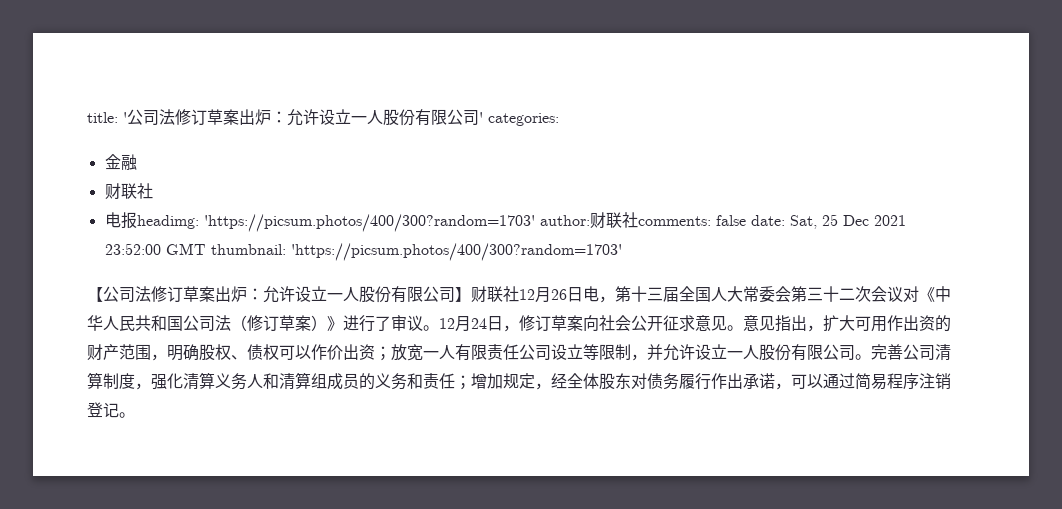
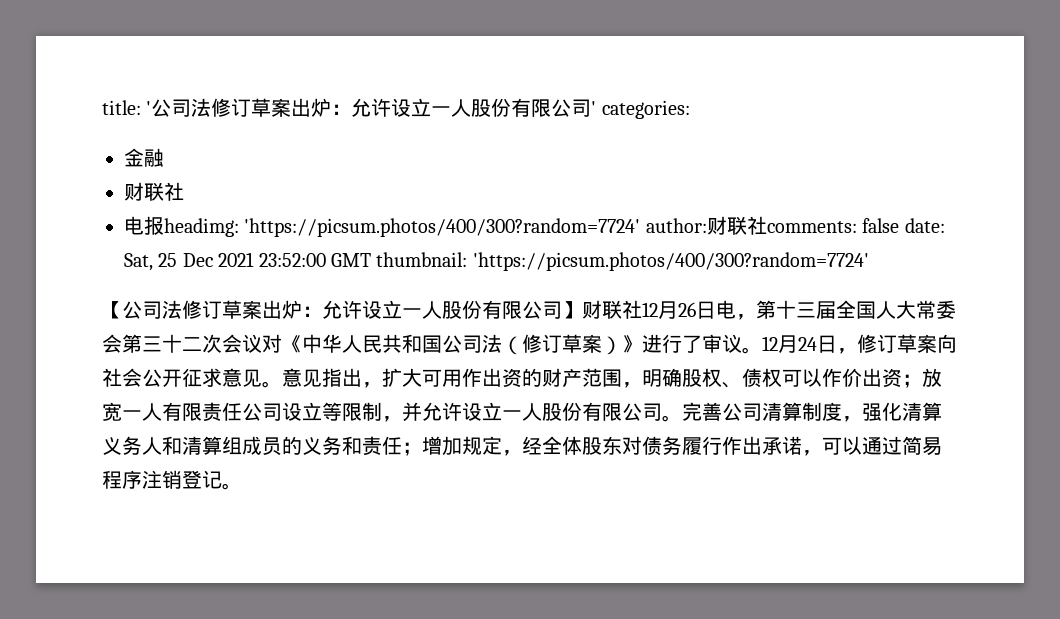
- 电报headimg: 'https://picsum.photos/400/300?random=1703' author:财联社comments: false date: Sat, 25 Dec 2021 23:52:00 GMT thumbnail: 'https://picsum.photos/400/300?random=1703'
+ 电报headimg: 'https://picsum.photos/400/300?random=7724' author:财联社comments: false date: Sat, 25 Dec 2021 23:52:00 GMT thumbnail: 'https://picsum.photos/400/300?random=7724'

